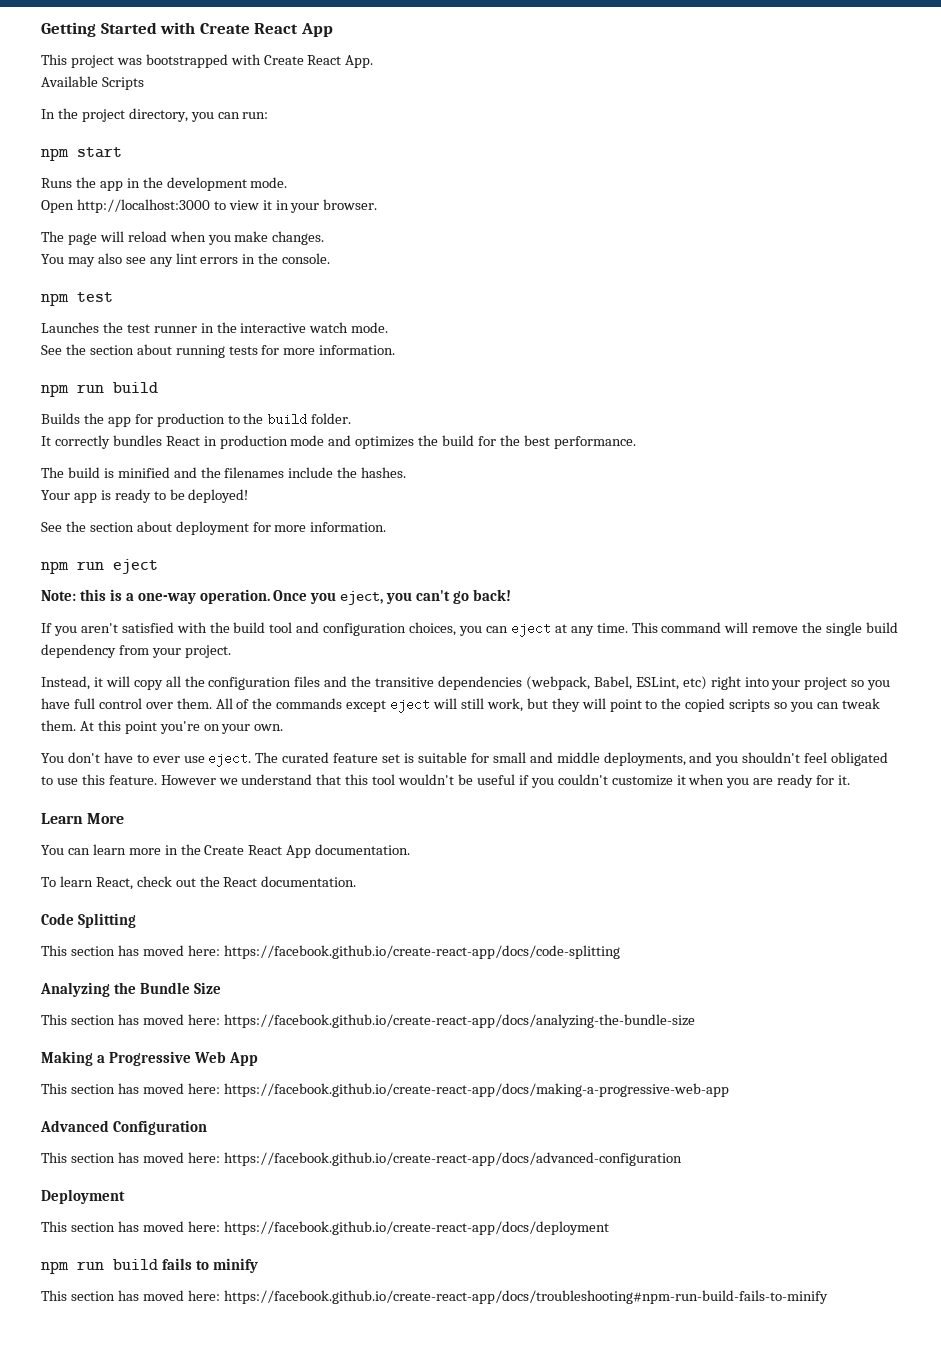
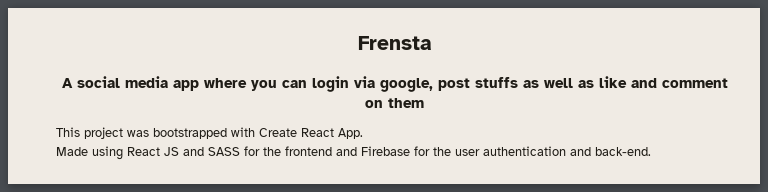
- Getting Started with Create React App
+ Frensta
+ A social media app where you can login via google, post stuffs as well as like and comment on them
- Available Scripts
- In the project directory, you can run:
- npm start
- Runs the app in the development mode.
- Open http://localhost:3000 to view it in your browser.
- The page will reload when you make changes.
- You may also see any lint errors in the console.
- npm test
- Launches the test runner in the interactive watch mode.
- See the section about running tests for more information.
- npm run build
- Builds the app for production to the build folder.
- It correctly bundles React in production mode and optimizes the build for the best performance.
- The build is minified and the filenames include the hashes.
- Your app is ready to be deployed!
- See the section about deployment for more information.
- npm run eject
- Note: this is a one-way operation. Once you eject, you can't go back!
- If you aren't satisfied with the build tool and configuration choices, you can eject at any time. This command will remove the single build dependency from your project.
- Instead, it will copy all the configuration files and the transitive dependencies (webpack, Babel, ESLint, etc) right into your project so you have full control over them. All of the commands except eject will still work, but they will point to the copied scripts so you can tweak them. At this point you're on your own.
- You don't have to ever use eject. The curated feature set is suitable for small and middle deployments, and you shouldn't feel obligated to use this feature. However we understand that this tool wouldn't be useful if you couldn't customize it when you are ready for it.
- Learn More
- You can learn more in the Create React App documentation.
- To learn React, check out the React documentation.
- Code Splitting
- This section has moved here: https://facebook.github.io/create-react-app/docs/code-splitting
- Analyzing the Bundle Size
- This section has moved here: https://facebook.github.io/create-react-app/docs/analyzing-the-bundle-size
- Making a Progressive Web App
- This section has moved here: https://facebook.github.io/create-react-app/docs/making-a-progressive-web-app
- Advanced Configuration
- This section has moved here: https://facebook.github.io/create-react-app/docs/advanced-configuration
- Deployment
- This section has moved here: https://facebook.github.io/create-react-app/docs/deployment
- npm run build fails to minify
- This section has moved here: https://facebook.github.io/create-react-app/docs/troubleshooting#npm-run-build-fails-to-minify
+ Made using React JS and SASS for the frontend and Firebase for the user authentication and back-end.

